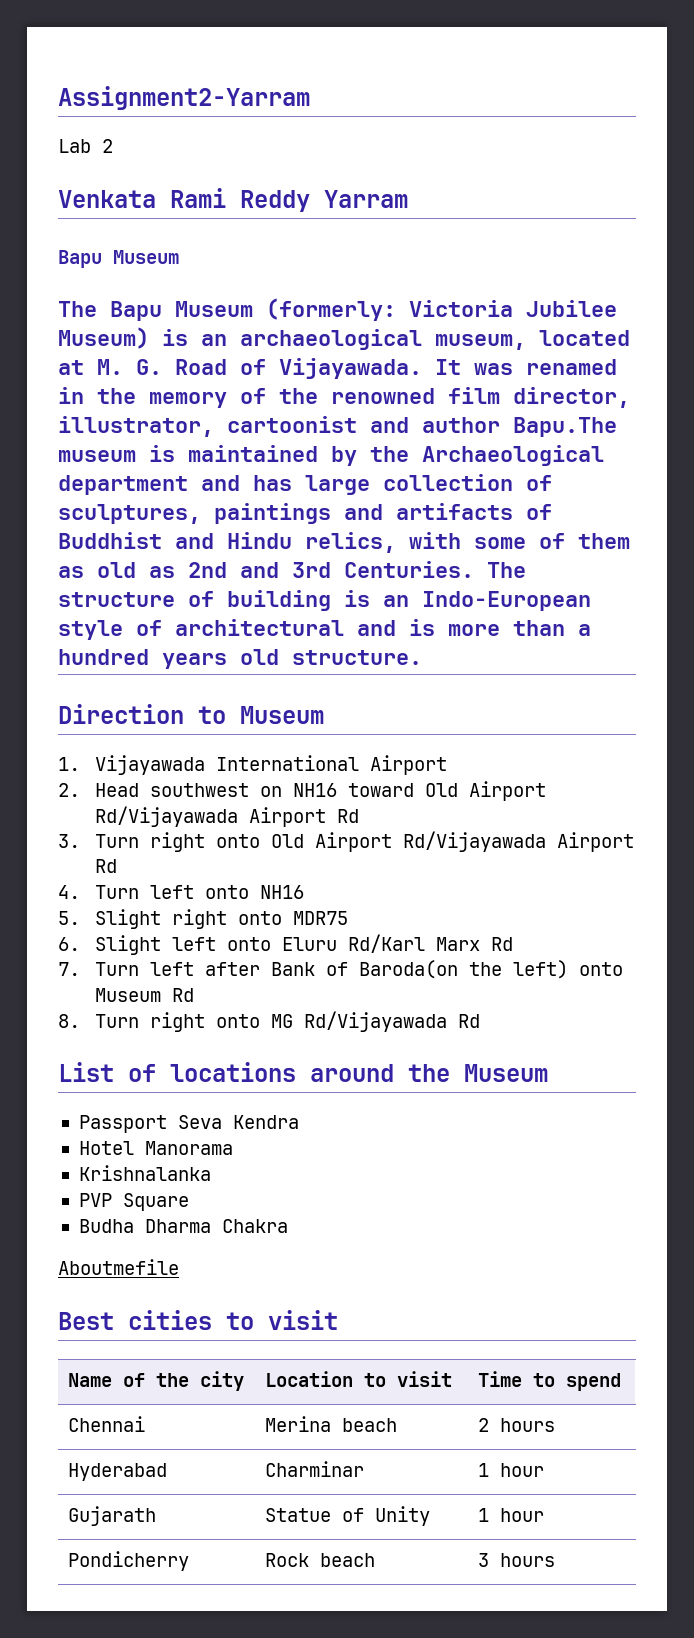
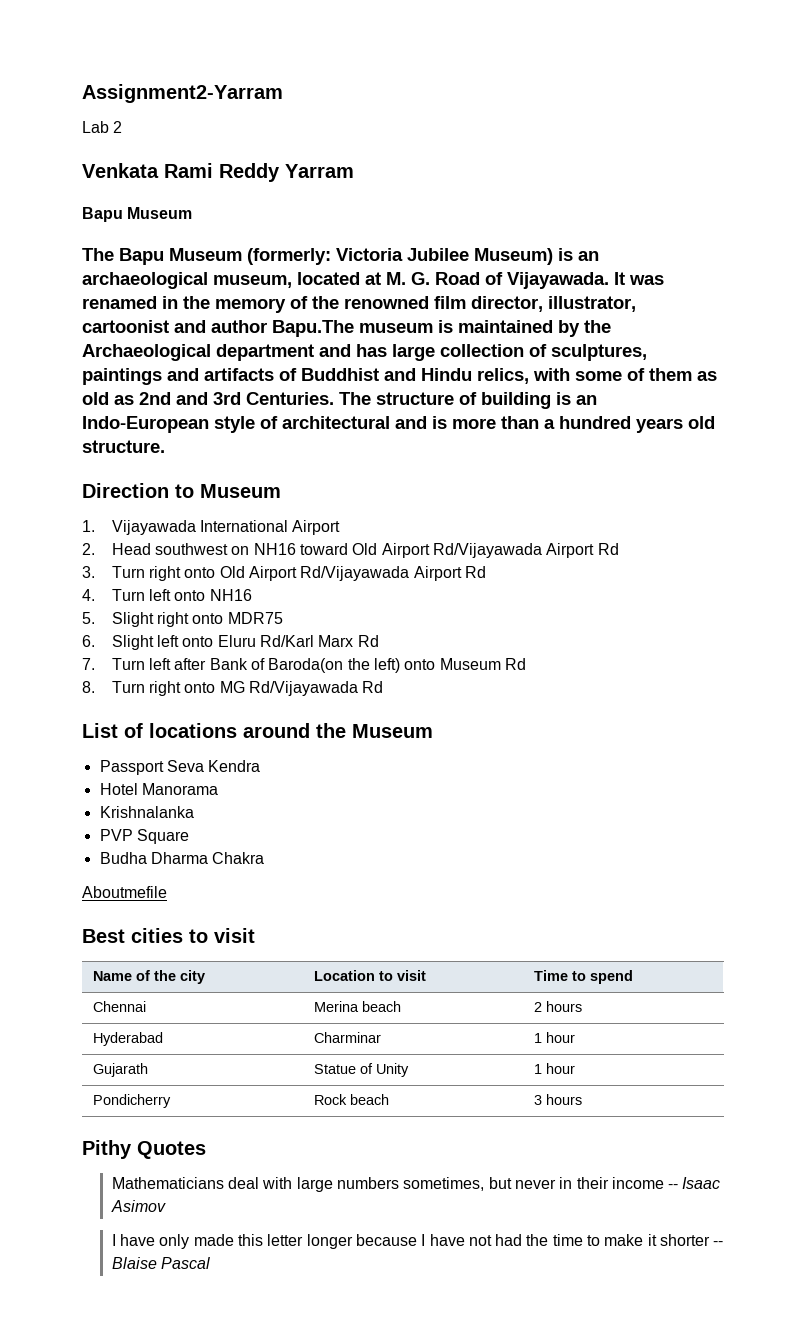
+ Pithy Quotes
+ Mathematicians deal with large numbers sometimes, but never in their income -- Isaac Asimov
+ I have only made this letter longer because I have not had the time to make it shorter -- Blaise Pascal

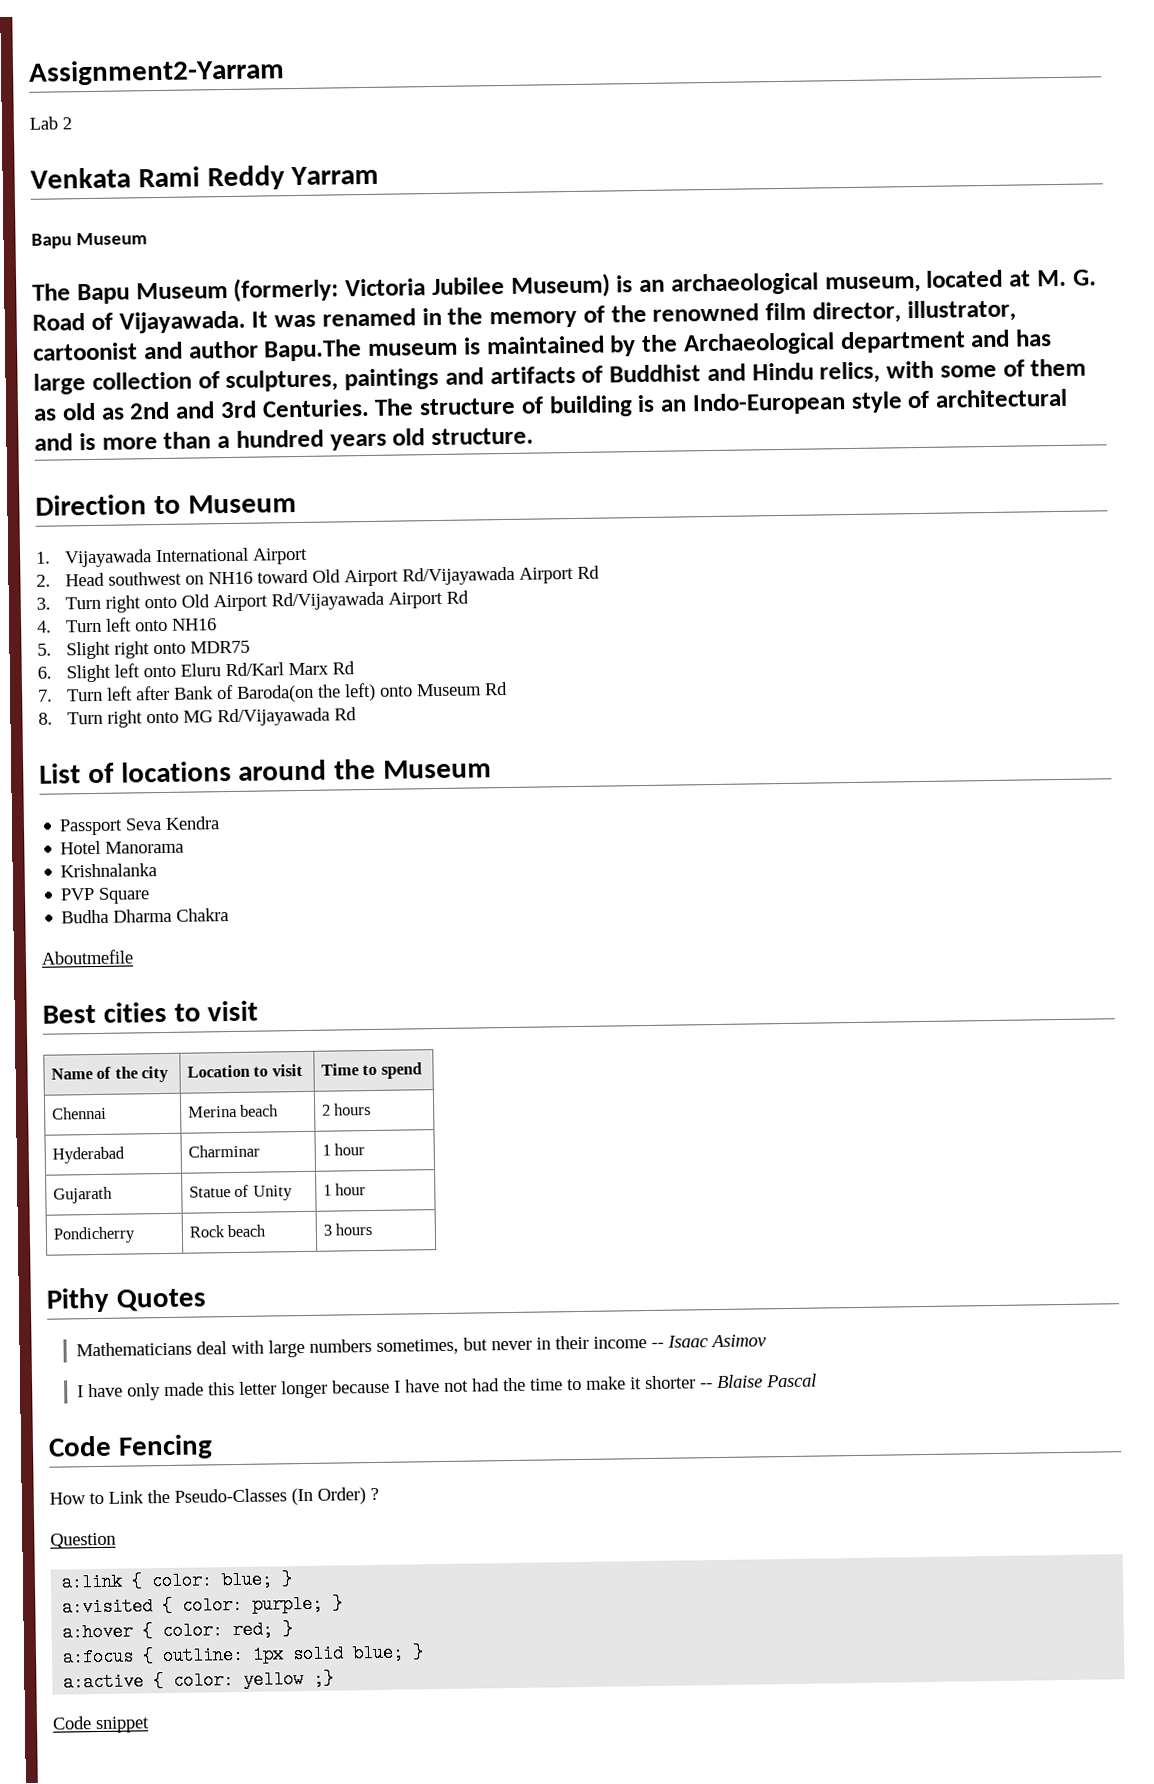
+ Code Fencing
+ How to Link the Pseudo-Classes (In Order) ?
+ Question
+ a:link { color: blue; }
+ a:visited { color: purple; }
+ a:hover { color: red; }
+ a:focus { outline: 1px solid blue; }
+ a:active { color: yellow ;}
+ Code snippet

